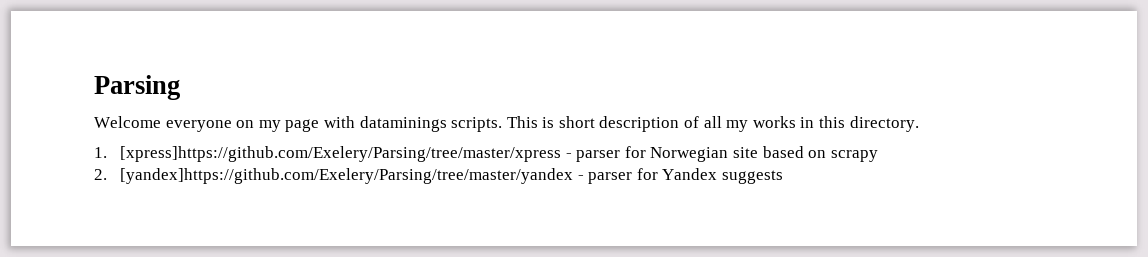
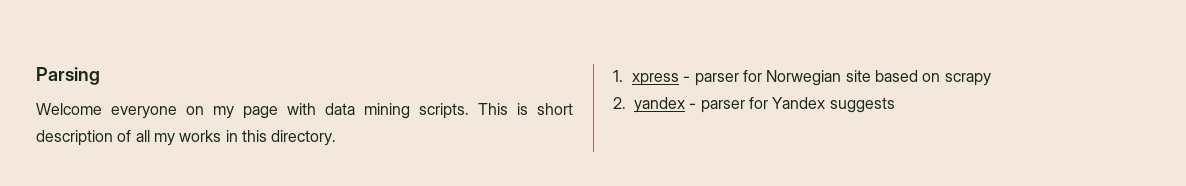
- Welcome everyone on my page with dataminings scripts.
+ Welcome everyone on my page with data mining scripts.
- 1. [xpress]https://github.com/Exelery/Parsing/tree/master/xpress - parser for Norwegian site based on scrapy
+ 1. xpress - parser for Norwegian site based on scrapy
- 2. [yandex]https://github.com/Exelery/Parsing/tree/master/yandex - parser for Yandex suggests
+ 2. yandex - parser for Yandex suggests

